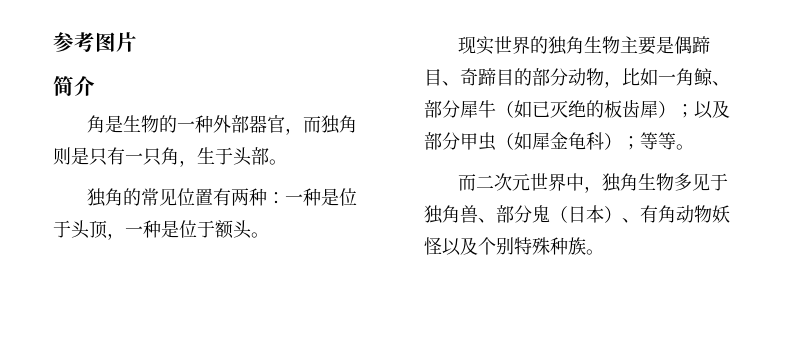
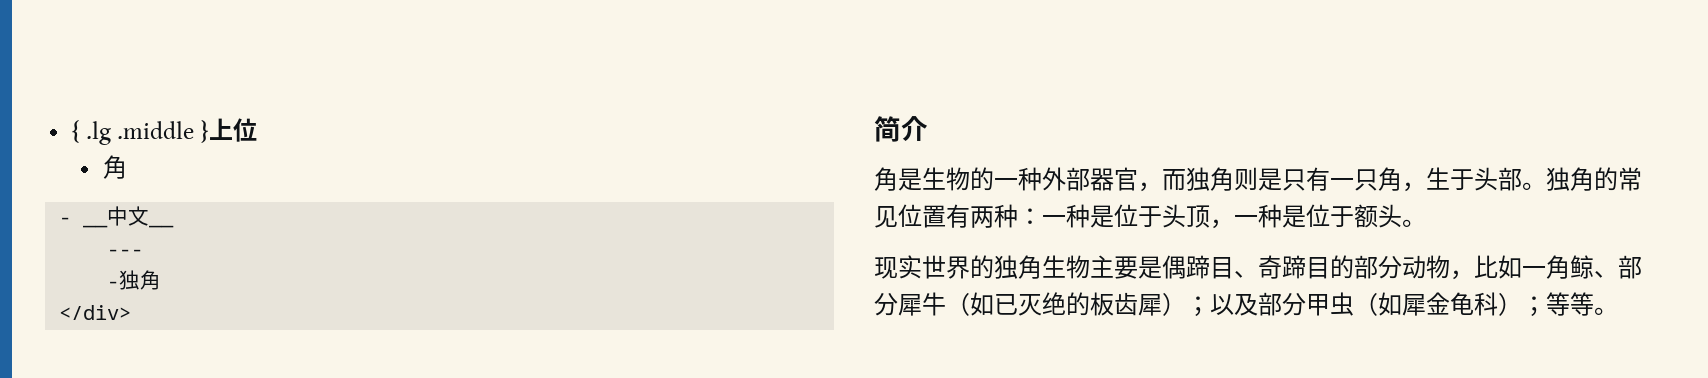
- 参考图片
+ { .lg .middle }上位
+ 角
+ - __中文__
+ ---
+ -独角
+ </div>
- 角是生物的一种外部器官，而独角则是只有一只角，生于头部。
- 独角的常见位置有两种：一种是位于头顶，一种是位于额头。
+ 角是生物的一种外部器官，而独角则是只有一只角，生于头部。独角的常见位置有两种：一种是位于头顶，一种是位于额头。
- 而二次元世界中，独角生物多见于独角兽、部分鬼（日本）、有角动物妖怪以及个别特殊种族。

